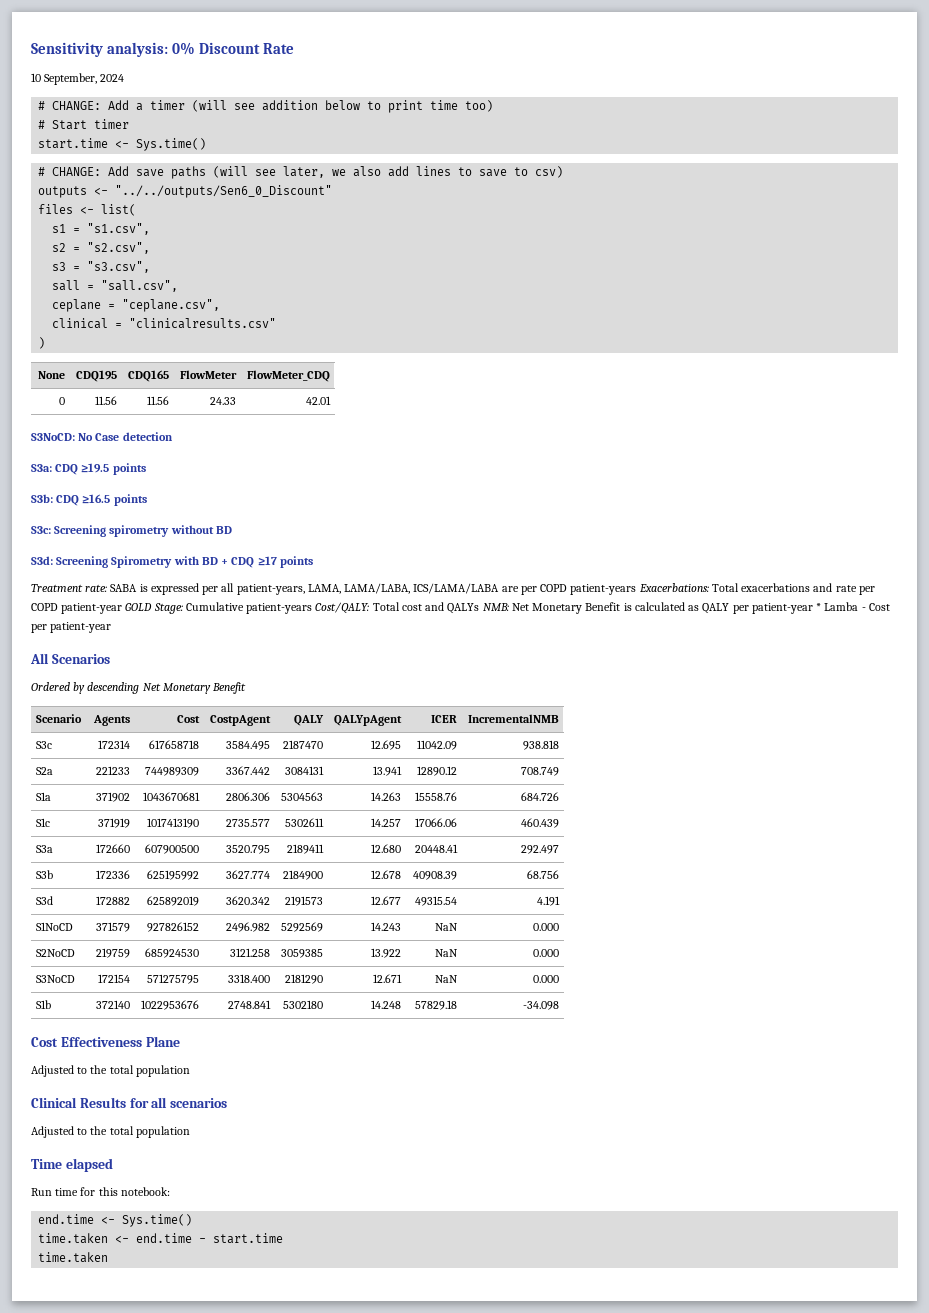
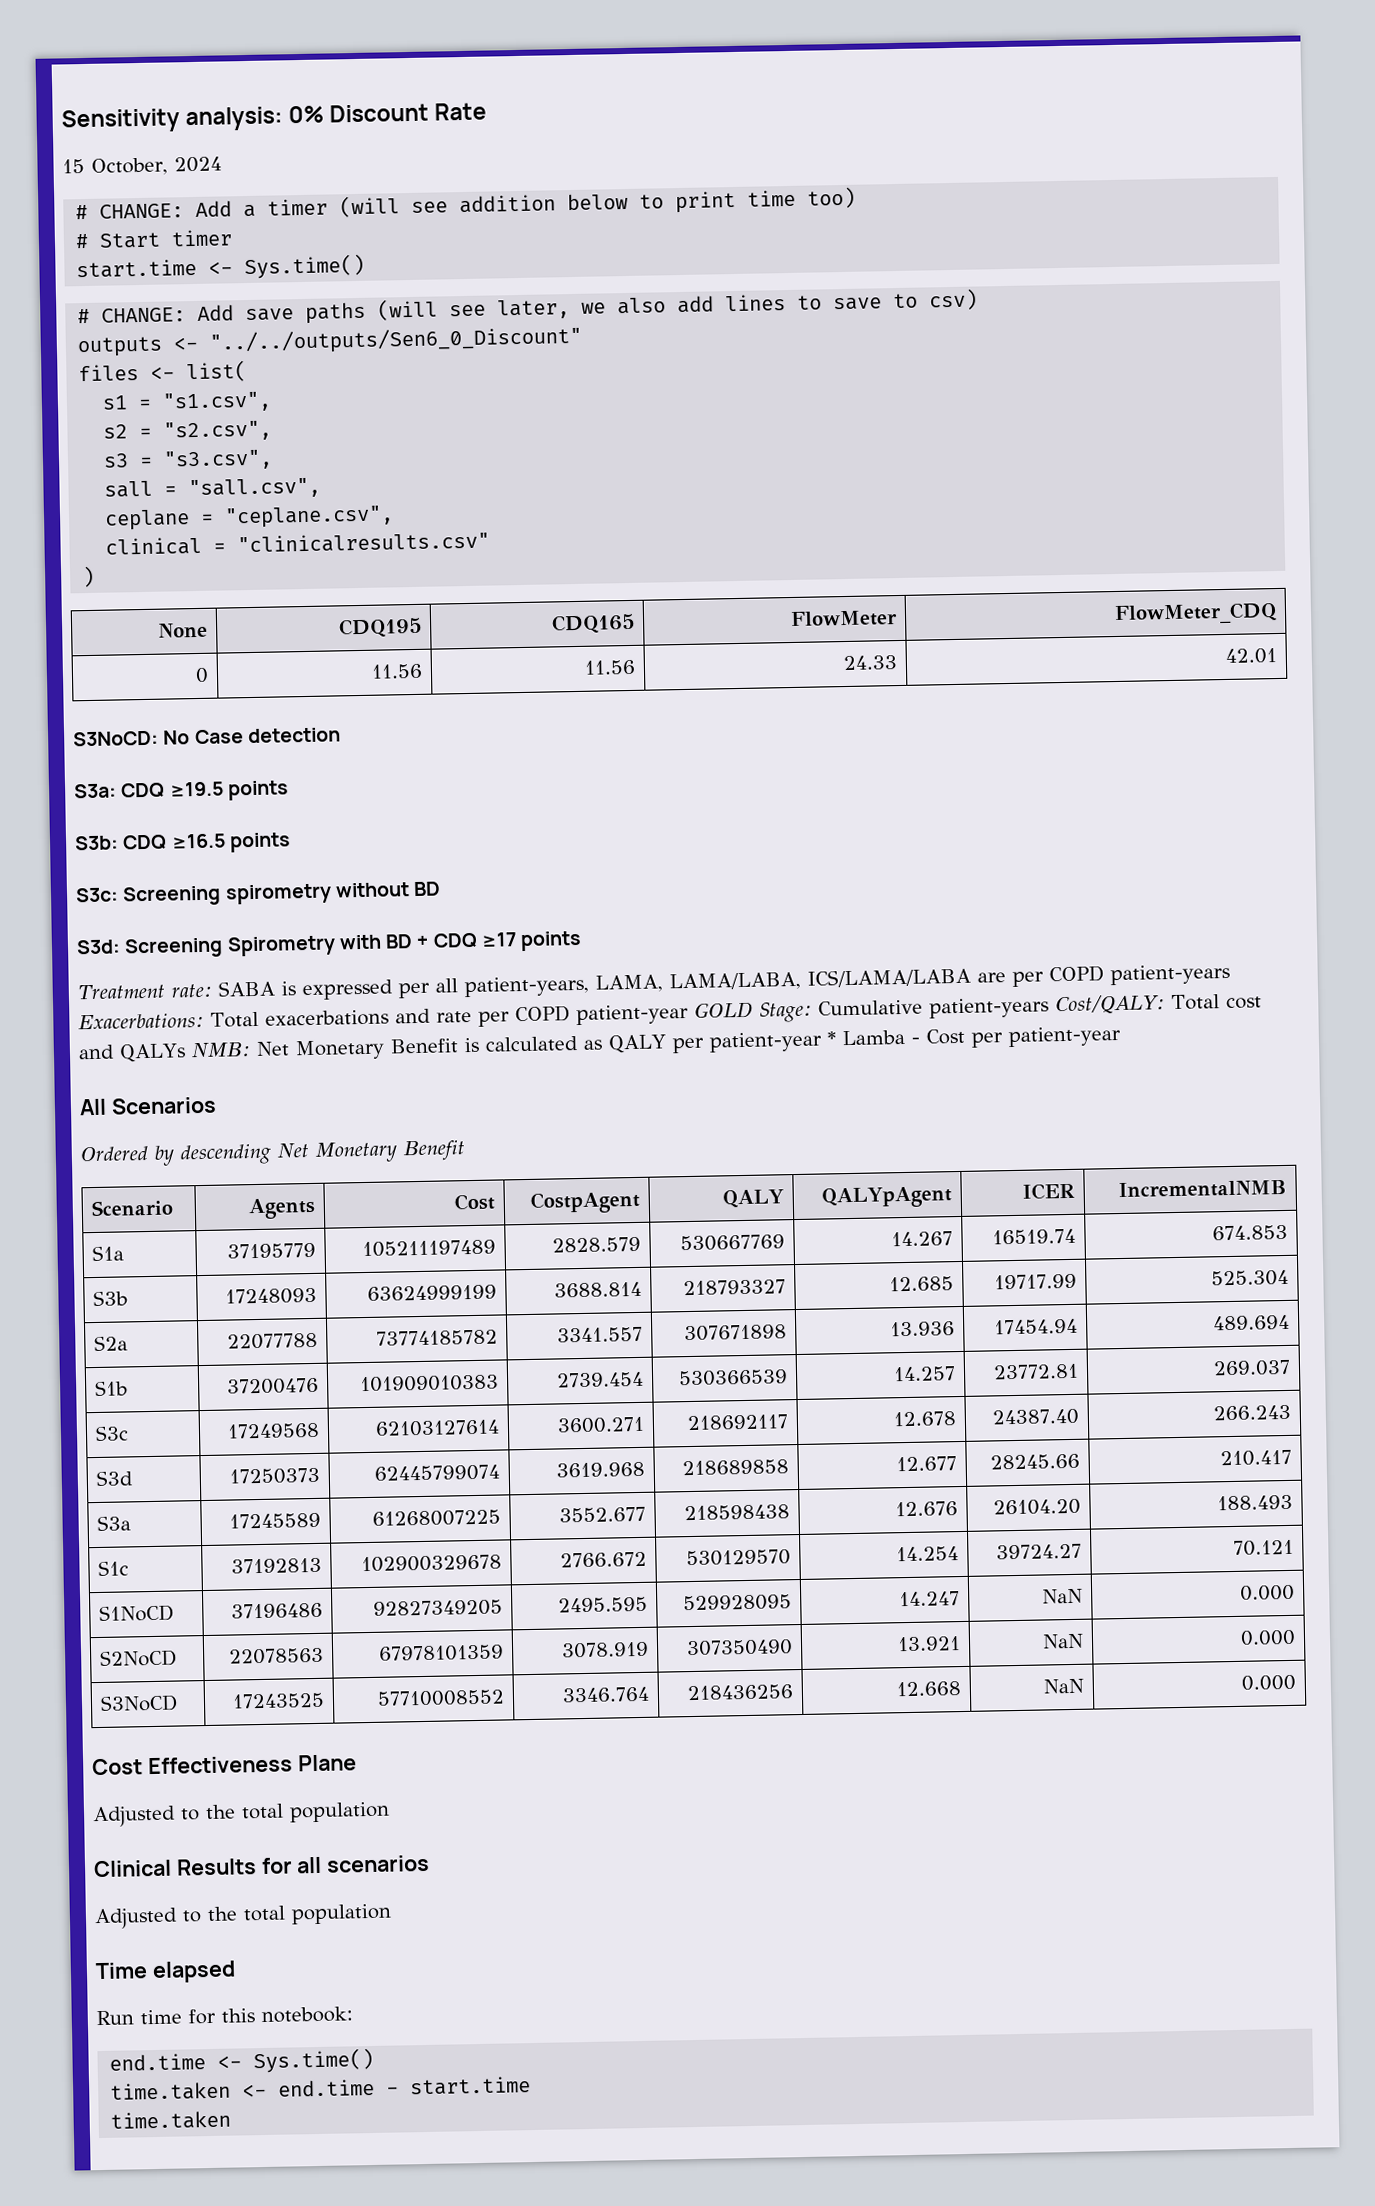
- 10 September, 2024
+ 15 October, 2024
- S3c | 172314 | 617658718 | 3584.495 | 2187470 | 12.695 | 11042.09 | 938.818
- S2a | 221233 | 744989309 | 3367.442 | 3084131 | 13.941 | 12890.12 | 708.749
- S1a | 371902 | 1043670681 | 2806.306 | 5304563 | 14.263 | 15558.76 | 684.726
- S1c | 371919 | 1017413190 | 2735.577 | 5302611 | 14.257 | 17066.06 | 460.439
- S3a | 172660 | 607900500 | 3520.795 | 2189411 | 12.680 | 20448.41 | 292.497
- S3b | 172336 | 625195992 | 3627.774 | 2184900 | 12.678 | 40908.39 | 68.756
- S3d | 172882 | 625892019 | 3620.342 | 2191573 | 12.677 | 49315.54 | 4.191
- S1NoCD | 371579 | 927826152 | 2496.982 | 5292569 | 14.243 | NaN | 0.000
- S2NoCD | 219759 | 685924530 | 3121.258 | 3059385 | 13.922 | NaN | 0.000
- S3NoCD | 172154 | 571275795 | 3318.400 | 2181290 | 12.671 | NaN | 0.000
- S1b | 372140 | 1022953676 | 2748.841 | 5302180 | 14.248 | 57829.18 | -34.098
+ S1a | 37195779 | 105211197489 | 2828.579 | 530667769 | 14.267 | 16519.74 | 674.853
+ S3b | 17248093 | 63624999199 | 3688.814 | 218793327 | 12.685 | 19717.99 | 525.304
+ S2a | 22077788 | 73774185782 | 3341.557 | 307671898 | 13.936 | 17454.94 | 489.694
+ S1b | 37200476 | 101909010383 | 2739.454 | 530366539 | 14.257 | 23772.81 | 269.037
+ S3c | 17249568 | 62103127614 | 3600.271 | 218692117 | 12.678 | 24387.40 | 266.243
+ S3d | 17250373 | 62445799074 | 3619.968 | 218689858 | 12.677 | 28245.66 | 210.417
+ S3a | 17245589 | 61268007225 | 3552.677 | 218598438 | 12.676 | 26104.20 | 188.493
+ S1c | 37192813 | 102900329678 | 2766.672 | 530129570 | 14.254 | 39724.27 | 70.121
+ S1NoCD | 37196486 | 92827349205 | 2495.595 | 529928095 | 14.247 | NaN | 0.000
+ S2NoCD | 22078563 | 67978101359 | 3078.919 | 307350490 | 13.921 | NaN | 0.000
+ S3NoCD | 17243525 | 57710008552 | 3346.764 | 218436256 | 12.668 | NaN | 0.000

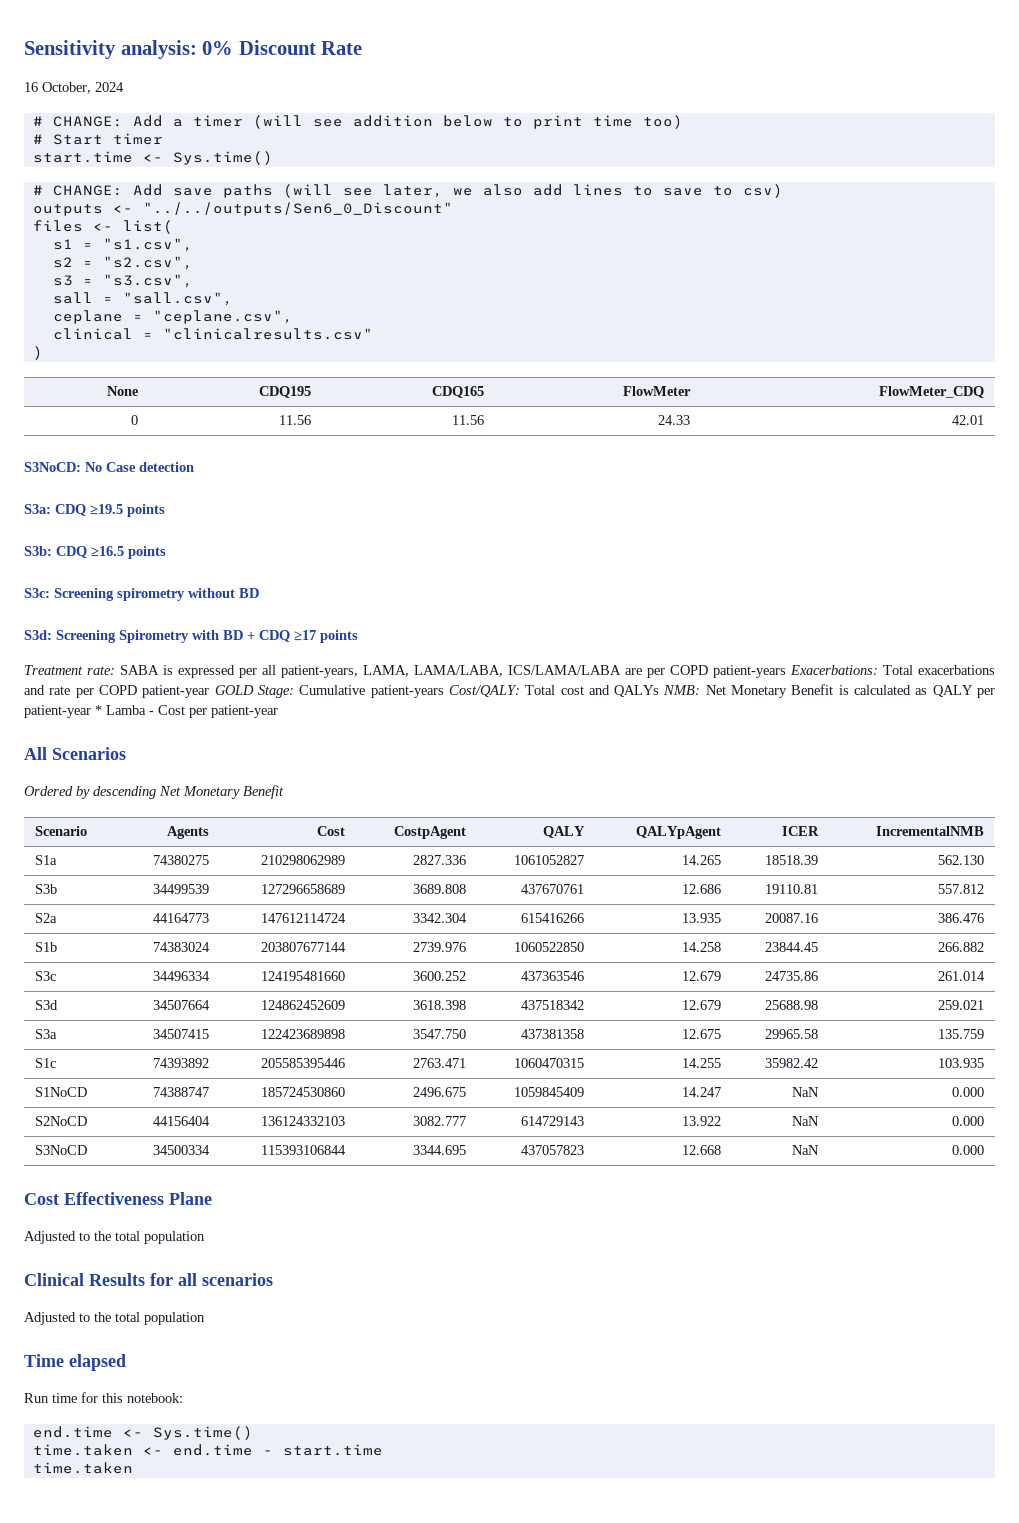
- 15 October, 2024
+ 16 October, 2024
- S1a | 37195779 | 105211197489 | 2828.579 | 530667769 | 14.267 | 16519.74 | 674.853
- S3b | 17248093 | 63624999199 | 3688.814 | 218793327 | 12.685 | 19717.99 | 525.304
- S2a | 22077788 | 73774185782 | 3341.557 | 307671898 | 13.936 | 17454.94 | 489.694
- S1b | 37200476 | 101909010383 | 2739.454 | 530366539 | 14.257 | 23772.81 | 269.037
- S3c | 17249568 | 62103127614 | 3600.271 | 218692117 | 12.678 | 24387.40 | 266.243
- S3d | 17250373 | 62445799074 | 3619.968 | 218689858 | 12.677 | 28245.66 | 210.417
- S3a | 17245589 | 61268007225 | 3552.677 | 218598438 | 12.676 | 26104.20 | 188.493
- S1c | 37192813 | 102900329678 | 2766.672 | 530129570 | 14.254 | 39724.27 | 70.121
- S1NoCD | 37196486 | 92827349205 | 2495.595 | 529928095 | 14.247 | NaN | 0.000
+ S1a | 74380275 | 210298062989 | 2827.336 | 1061052827 | 14.265 | 18518.39 | 562.130
+ S3b | 34499539 | 127296658689 | 3689.808 | 437670761 | 12.686 | 19110.81 | 557.812
+ S2a | 44164773 | 147612114724 | 3342.304 | 615416266 | 13.935 | 20087.16 | 386.476
+ S1b | 74383024 | 203807677144 | 2739.976 | 1060522850 | 14.258 | 23844.45 | 266.882
+ S3c | 34496334 | 124195481660 | 3600.252 | 437363546 | 12.679 | 24735.86 | 261.014
+ S3d | 34507664 | 124862452609 | 3618.398 | 437518342 | 12.679 | 25688.98 | 259.021
+ S3a | 34507415 | 122423689898 | 3547.750 | 437381358 | 12.675 | 29965.58 | 135.759
+ S1c | 74393892 | 205585395446 | 2763.471 | 1060470315 | 14.255 | 35982.42 | 103.935
+ S1NoCD | 74388747 | 185724530860 | 2496.675 | 1059845409 | 14.247 | NaN | 0.000
- S2NoCD | 22078563 | 67978101359 | 3078.919 | 307350490 | 13.921 | NaN | 0.000
+ S2NoCD | 44156404 | 136124332103 | 3082.777 | 614729143 | 13.922 | NaN | 0.000
- S3NoCD | 17243525 | 57710008552 | 3346.764 | 218436256 | 12.668 | NaN | 0.000
+ S3NoCD | 34500334 | 115393106844 | 3344.695 | 437057823 | 12.668 | NaN | 0.000

